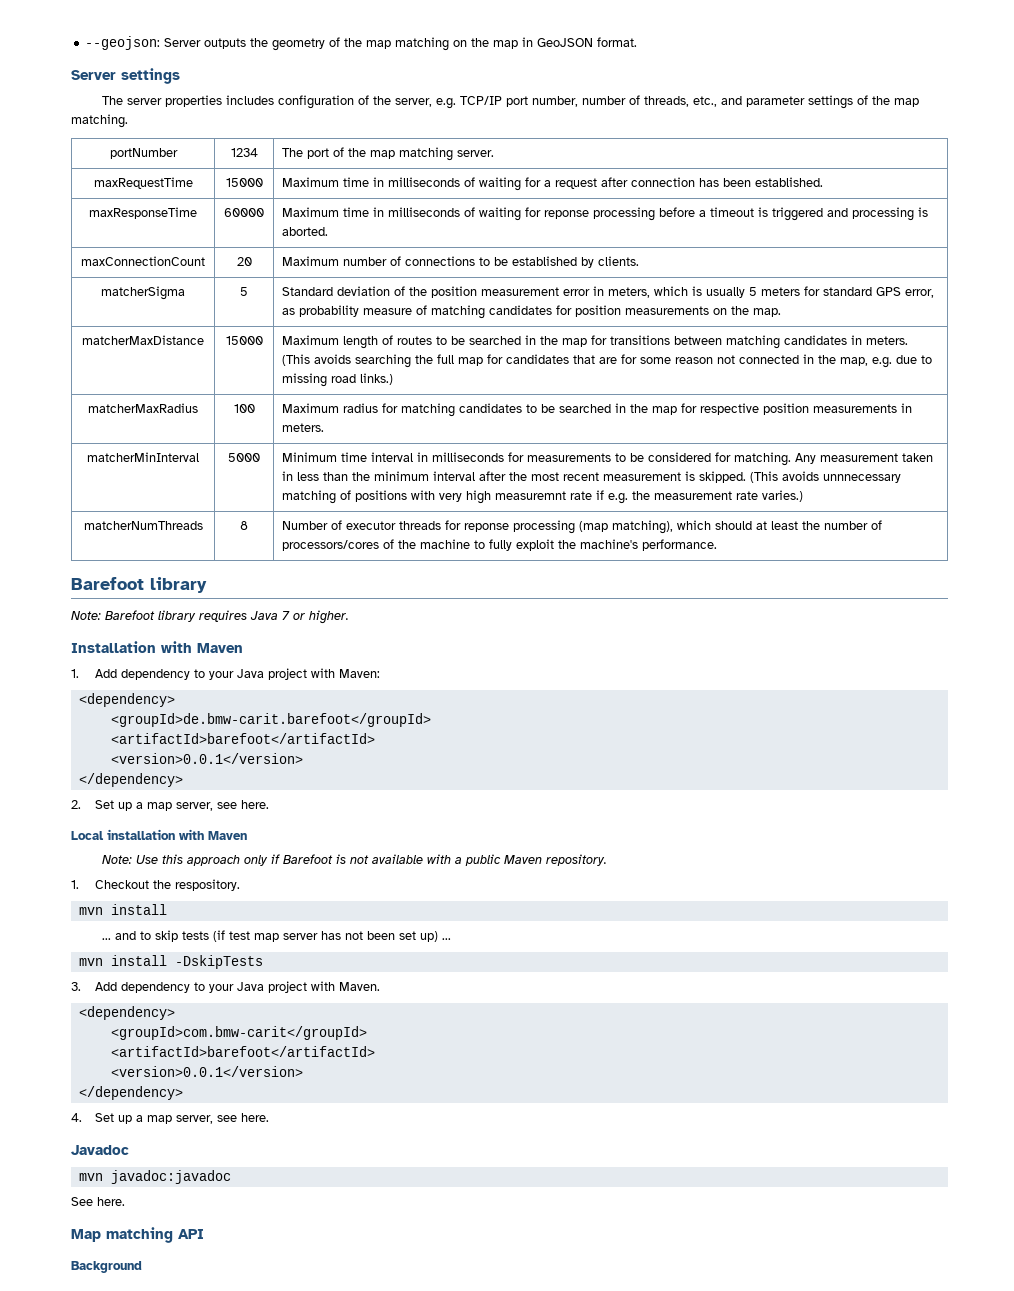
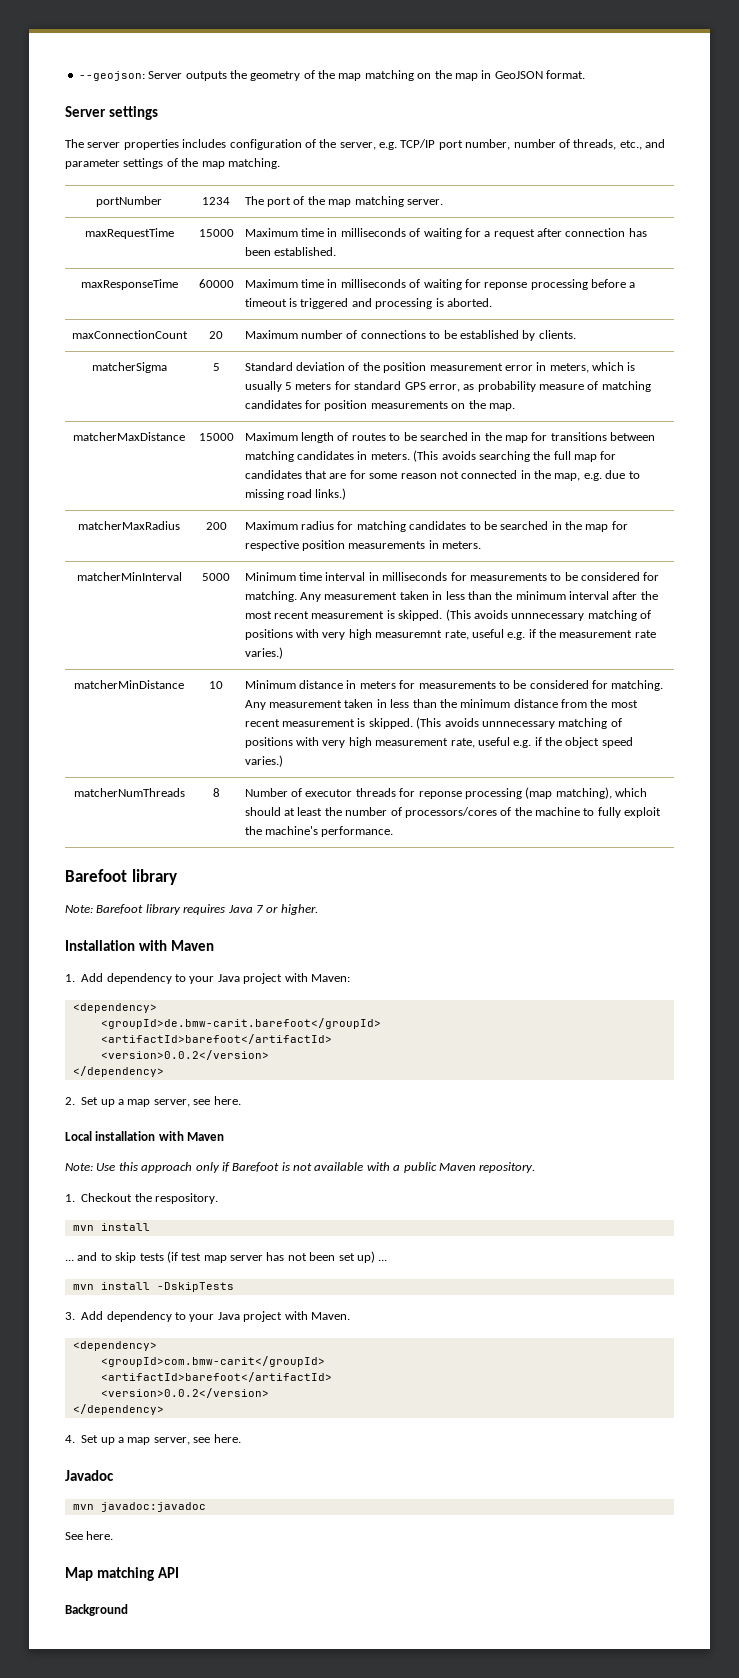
- matcherMaxRadius | 100 | Maximum radius for matching candidates to be searched in the map for respective position measurements in meters.
+ matcherMaxRadius | 200 | Maximum radius for matching candidates to be searched in the map for respective position measurements in meters.
- (This avoids unnnecessary matching of positions with very high measuremnt rate if e.g. the measurement rate varies.)
+ (This avoids unnnecessary matching of positions with very high measuremnt rate, useful e.g. if the measurement rate varies.)
+ matcherMinDistance | 10 | Minimum distance in meters for measurements to be considered for matching. Any measurement taken in less than the minimum distance from the most recent measurement is skipped. (This avoids unnnecessary matching of positions with very high measurement rate, useful e.g. if the object speed varies.)
  <groupId>de.bmw-carit.barefoot</groupId>
  <artifactId>barefoot</artifactId>
- <version>0.0.1</version>
+ <version>0.0.2</version>
  <groupId>com.bmw-carit</groupId>
  <artifactId>barefoot</artifactId>
- <version>0.0.1</version>
+ <version>0.0.2</version>

